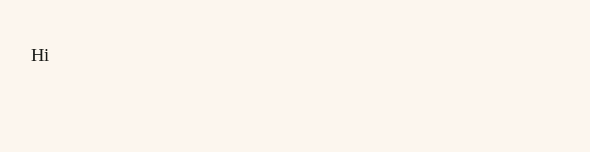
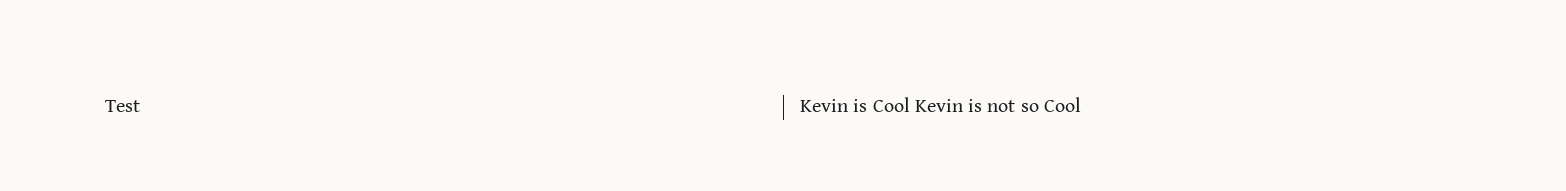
- Hi
+ Test
+ Kevin is Cool Kevin is not so Cool

